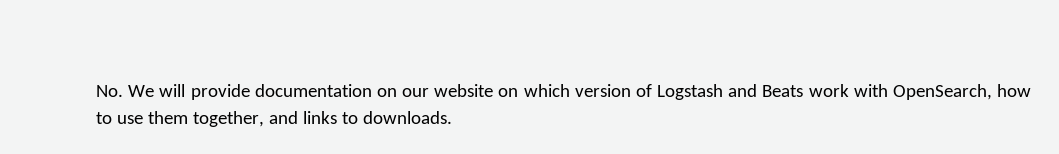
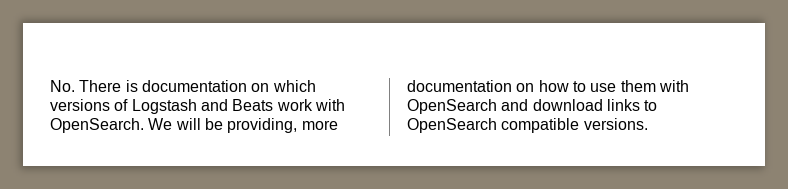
- No. We will provide documentation on our website on which version of Logstash and Beats work with OpenSearch, how to use them together, and links to downloads.
+ No. There is documentation on which versions of Logstash and Beats work with OpenSearch. We will be providing, more documentation on how to use them with OpenSearch and download links to OpenSearch compatible versions.

